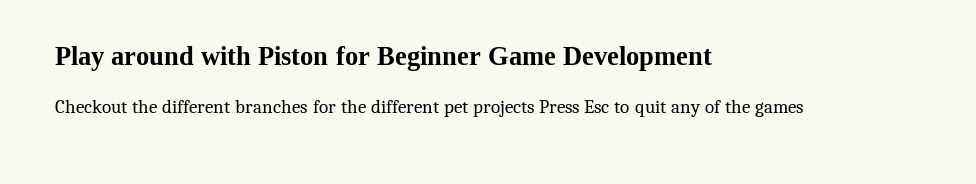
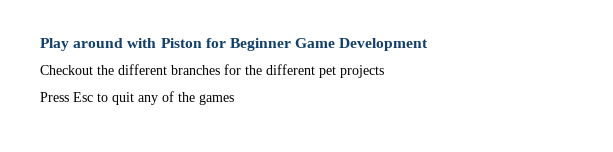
- Checkout the different branches for the different pet projects Press Esc to quit any of the games
+ Checkout the different branches for the different pet projects
+ Press Esc to quit any of the games

